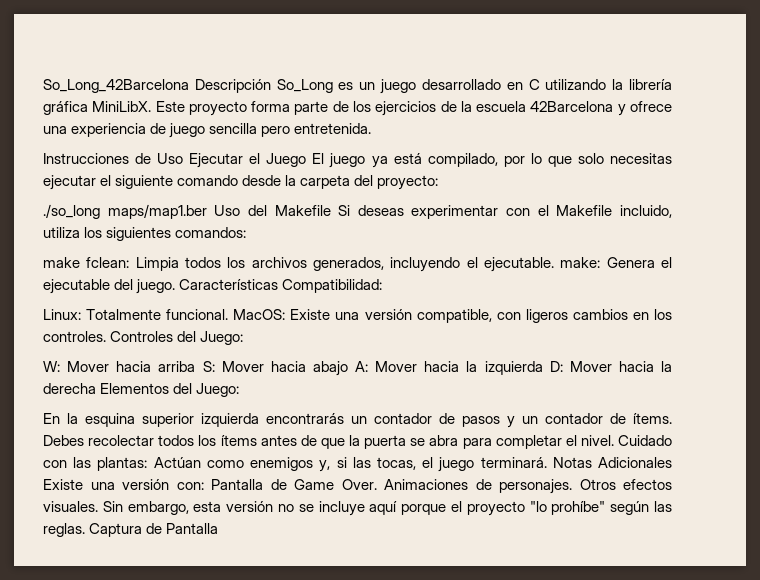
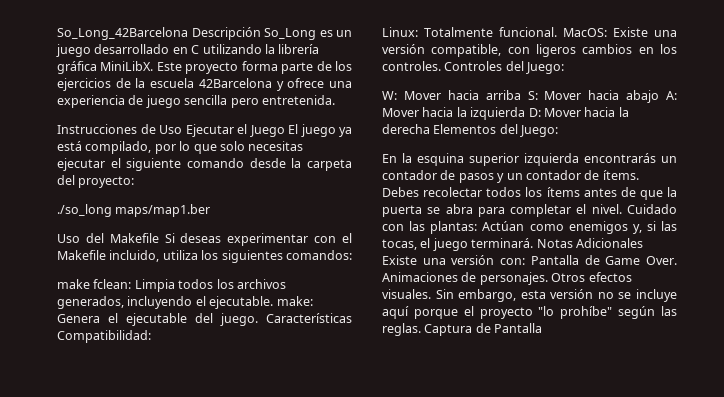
- ./so_long maps/map1.ber Uso del Makefile Si deseas experimentar con el Makefile incluido, utiliza los siguientes comandos:
+ ./so_long maps/map1.ber
+ Uso del Makefile Si deseas experimentar con el Makefile incluido, utiliza los siguientes comandos:

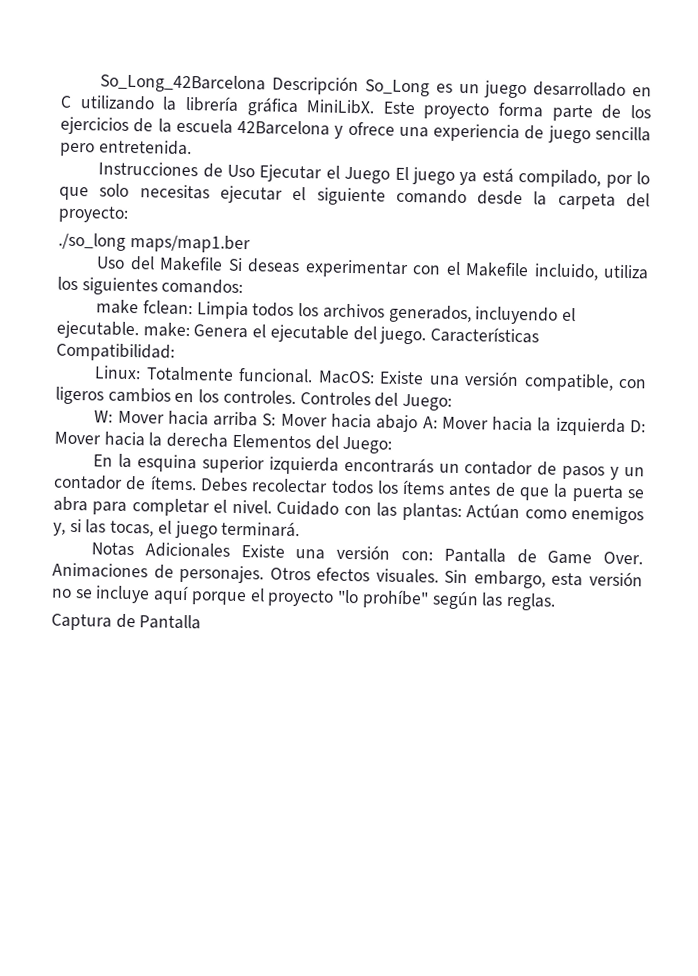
- Cuidado con las plantas: Actúan como enemigos y, si las tocas, el juego terminará. Notas Adicionales Existe una versión con: Pantalla de Game Over.
+ Cuidado con las plantas: Actúan como enemigos y, si las tocas, el juego terminará.
+ Notas Adicionales Existe una versión con: Pantalla de Game Over.
- Sin embargo, esta versión no se incluye aquí porque el proyecto "lo prohíbe" según las reglas. Captura de Pantalla
+ Sin embargo, esta versión no se incluye aquí porque el proyecto "lo prohíbe" según las reglas.
+ Captura de Pantalla

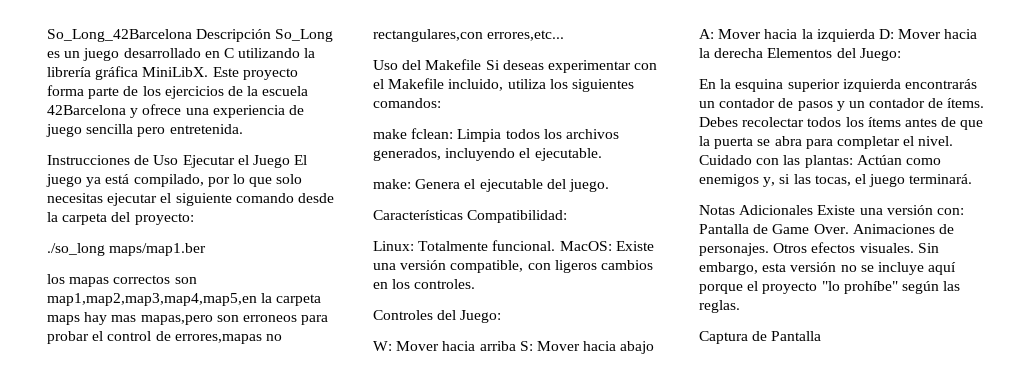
+ los mapas correctos son map1,map2,map3,map4,map5,en la carpeta maps hay mas mapas,pero son erroneos para probar el control de errores,mapas no rectangulares,con errores,etc...
- make fclean: Limpia todos los archivos generados, incluyendo el ejecutable. make: Genera el ejecutable del juego. Características Compatibilidad:
+ make fclean: Limpia todos los archivos generados, incluyendo el ejecutable.
+ make: Genera el ejecutable del juego.
+ Características Compatibilidad:
- MacOS: Existe una versión compatible, con ligeros cambios en los controles. Controles del Juego:
+ MacOS: Existe una versión compatible, con ligeros cambios en los controles.
+ Controles del Juego:

